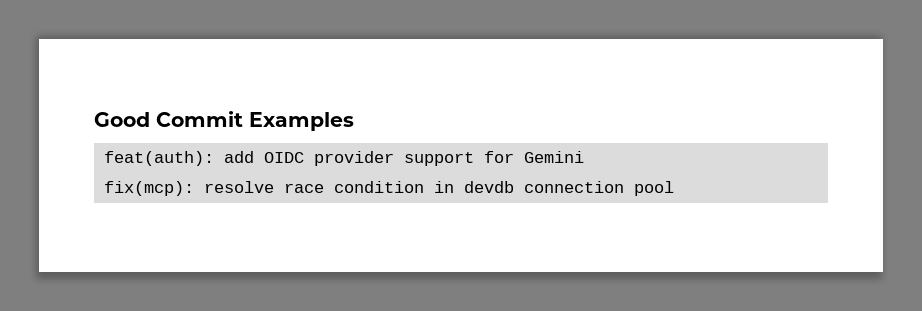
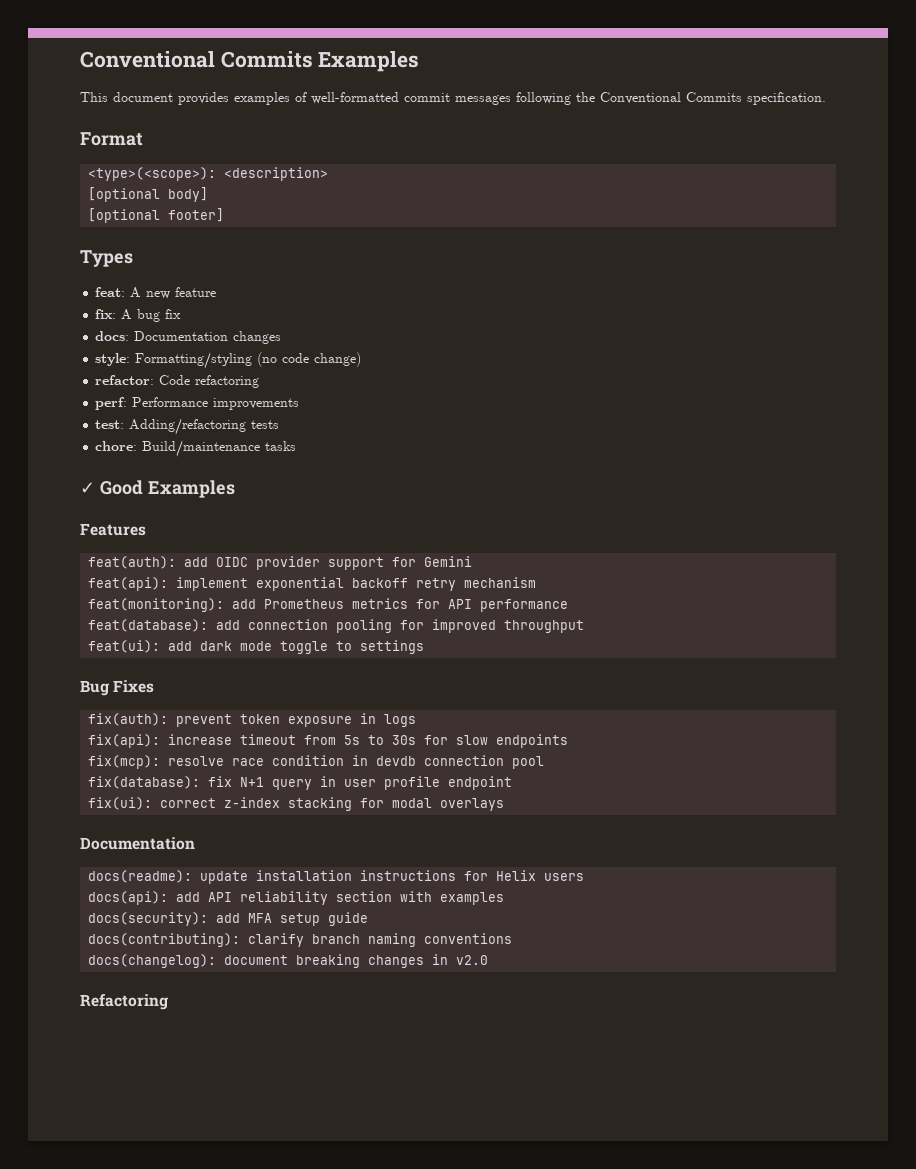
- Good Commit Examples
+ Conventional Commits Examples
+ This document provides examples of well-formatted commit messages following the Conventional Commits specification.
+ Format
+ <type>(<scope>): <description>
+ [optional body]
+ [optional footer]
+ Types
+ feat: A new feature
+ fix: A bug fix
+ docs: Documentation changes
+ style: Formatting/styling (no code change)
+ refactor: Code refactoring
+ perf: Performance improvements
+ test: Adding/refactoring tests
+ chore: Build/maintenance tasks
+ ✓ Good Examples
+ Features
+ feat(api): implement exponential backoff retry mechanism
+ feat(monitoring): add Prometheus metrics for API performance
+ feat(database): add connection pooling for improved throughput
+ feat(ui): add dark mode toggle to settings
+ Bug Fixes
+ fix(auth): prevent token exposure in logs
+ fix(api): increase timeout from 5s to 30s for slow endpoints
+ fix(database): fix N+1 query in user profile endpoint
+ fix(ui): correct z-index stacking for modal overlays
+ Documentation
+ docs(readme): update installation instructions for Helix users
+ docs(api): add API reliability section with examples
+ docs(security): add MFA setup guide
+ docs(contributing): clarify branch naming conventions
+ docs(changelog): document breaking changes in v2.0
+ Refactoring

